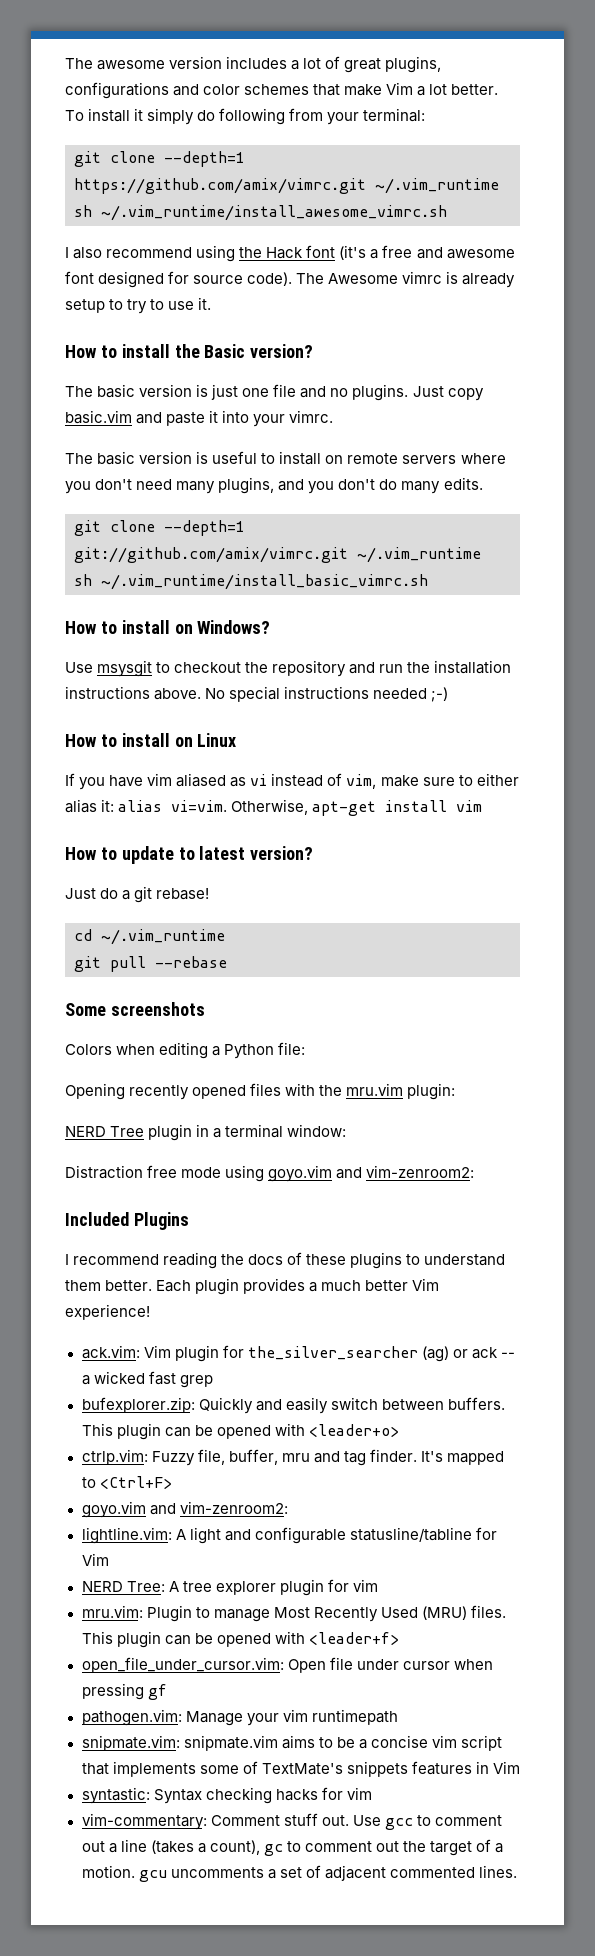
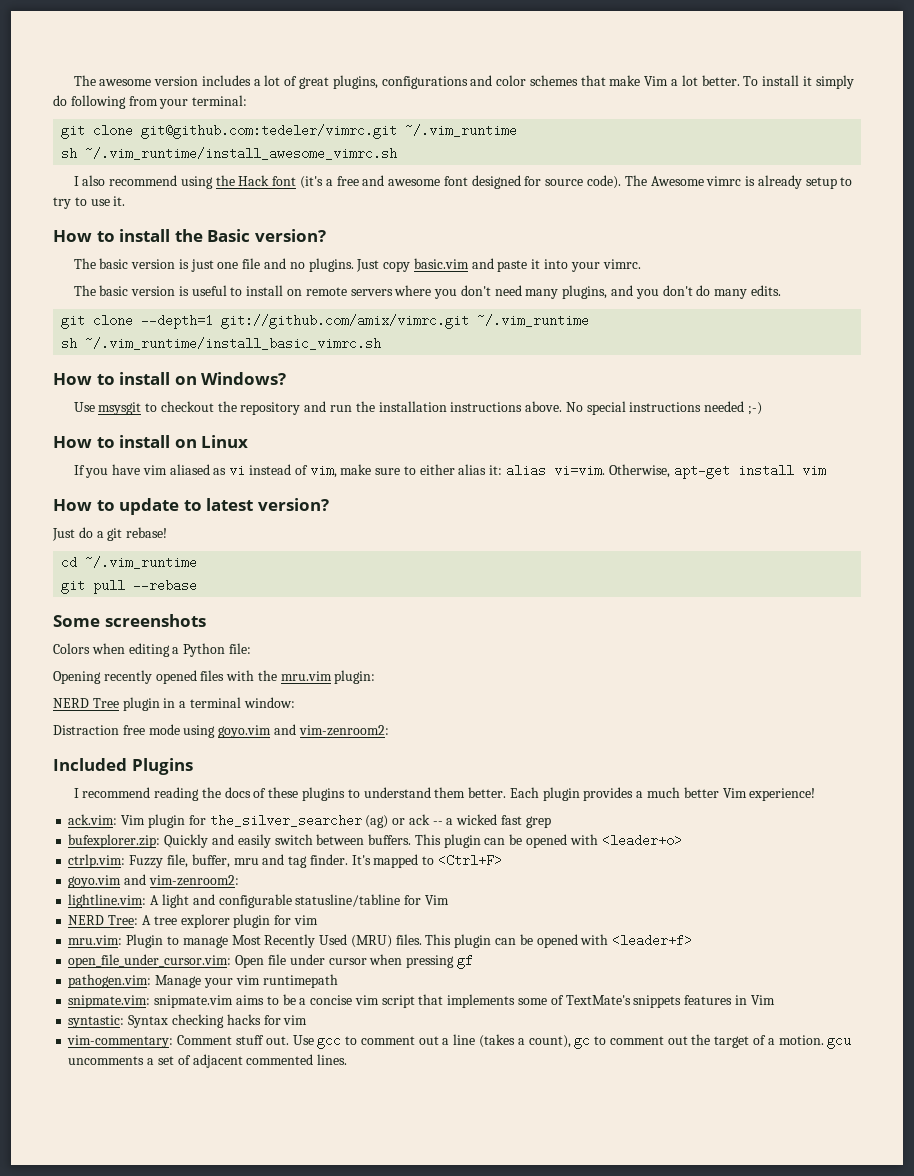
- git clone --depth=1 https://github.com/amix/vimrc.git ~/.vim_runtime
+ git clone git@github.com:tedeler/vimrc.git ~/.vim_runtime

